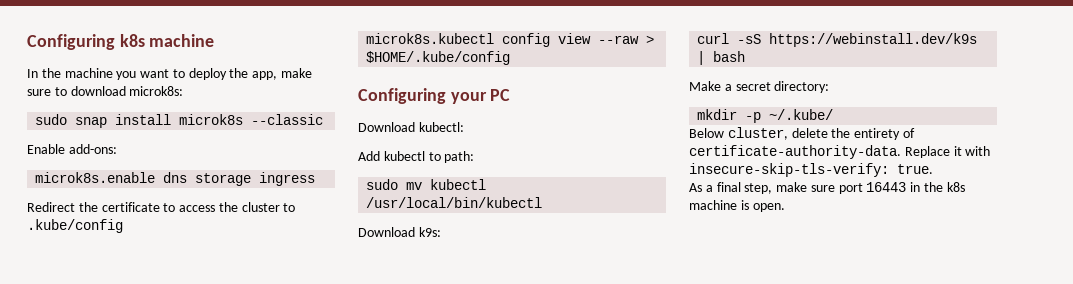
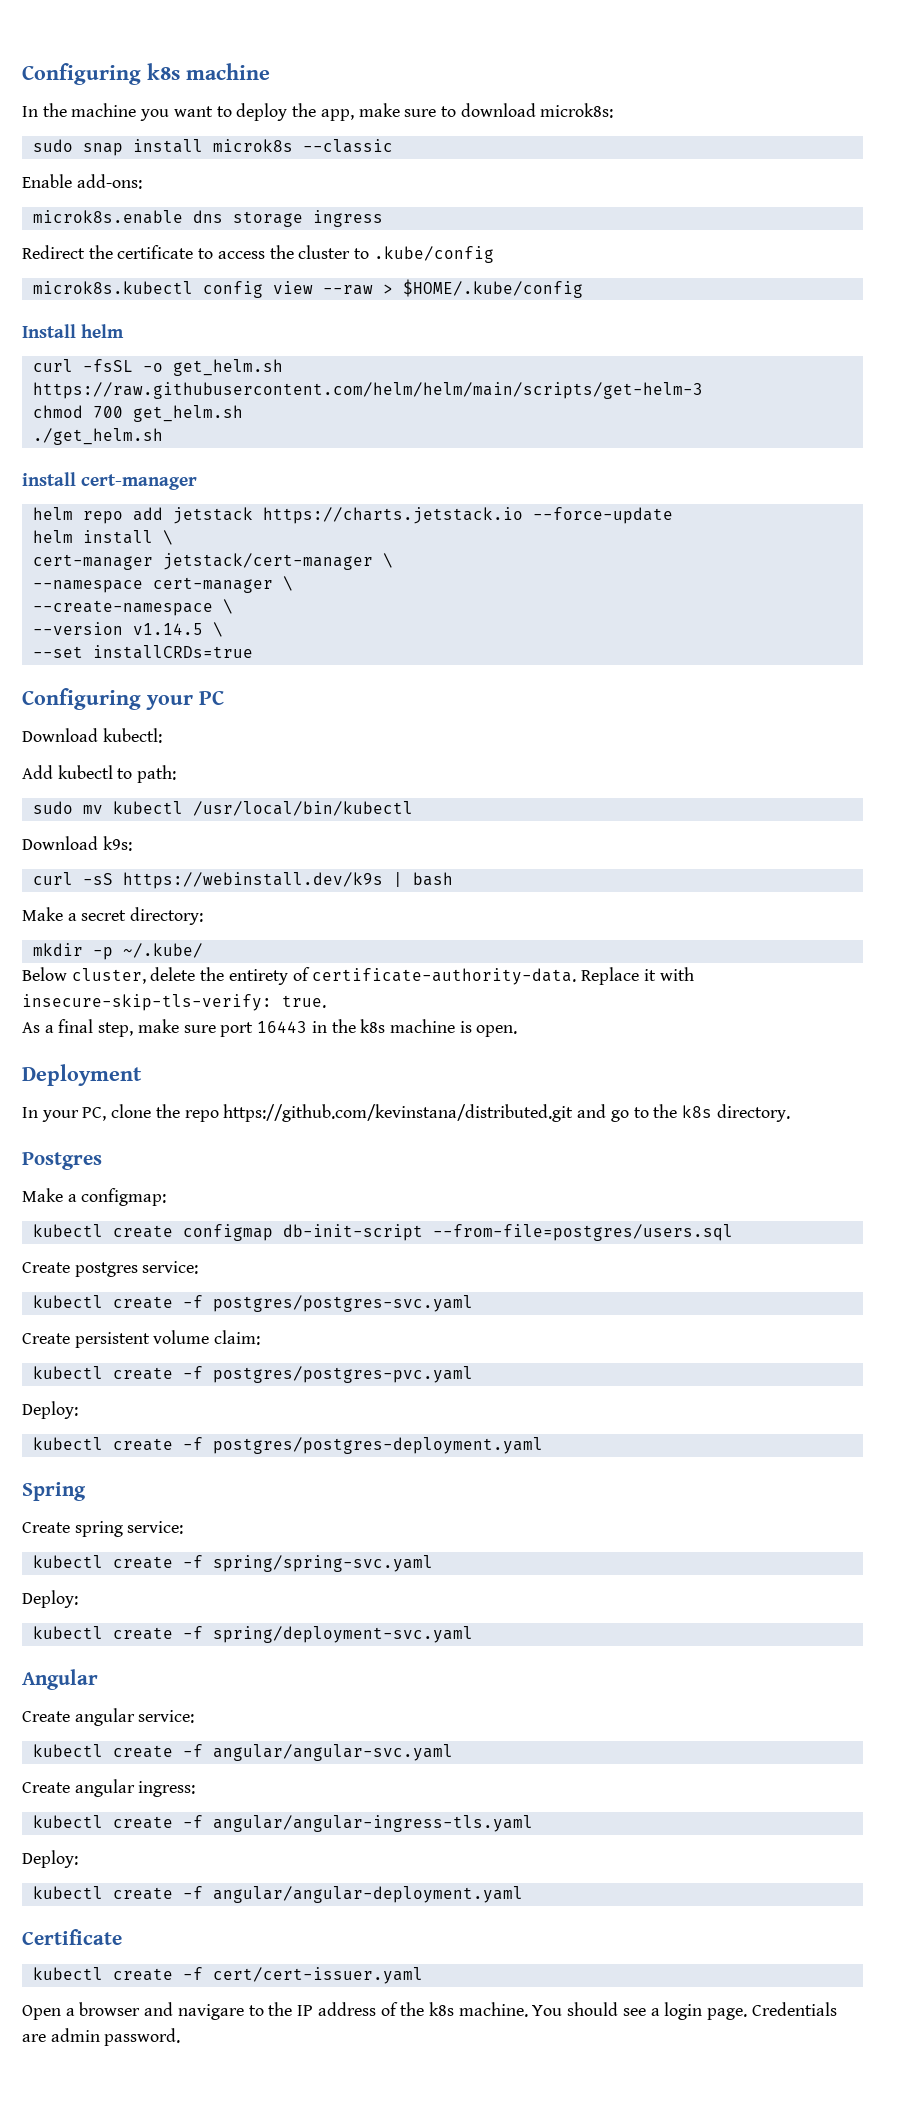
+ Install helm
+ curl -fsSL -o get_helm.sh https://raw.githubusercontent.com/helm/helm/main/scripts/get-helm-3
+ chmod 700 get_helm.sh
+ ./get_helm.sh
+ install cert-manager
+ helm repo add jetstack https://charts.jetstack.io --force-update
+ helm install \
+ cert-manager jetstack/cert-manager \
+ --namespace cert-manager \
+ --create-namespace \
+ --version v1.14.5 \
+ --set installCRDs=true
+ Deployment
+ In your PC, clone the repo https://github.com/kevinstana/distributed.git and go to the k8s directory.
+ Postgres
+ Make a configmap:
+ kubectl create configmap db-init-script --from-file=postgres/users.sql
+ Create postgres service:
+ kubectl create -f postgres/postgres-svc.yaml
+ Create persistent volume claim:
+ kubectl create -f postgres/postgres-pvc.yaml
+ Deploy:
+ kubectl create -f postgres/postgres-deployment.yaml
+ Spring
+ Create spring service:
+ kubectl create -f spring/spring-svc.yaml
+ Deploy:
+ kubectl create -f spring/deployment-svc.yaml
+ Angular
+ Create angular service:
+ kubectl create -f angular/angular-svc.yaml
+ Create angular ingress:
+ kubectl create -f angular/angular-ingress-tls.yaml
+ Deploy:
+ kubectl create -f angular/angular-deployment.yaml
+ Certificate
+ kubectl create -f cert/cert-issuer.yaml
+ Open a browser and navigare to the IP address of the k8s machine. You should see a login page. Credentials are admin password.

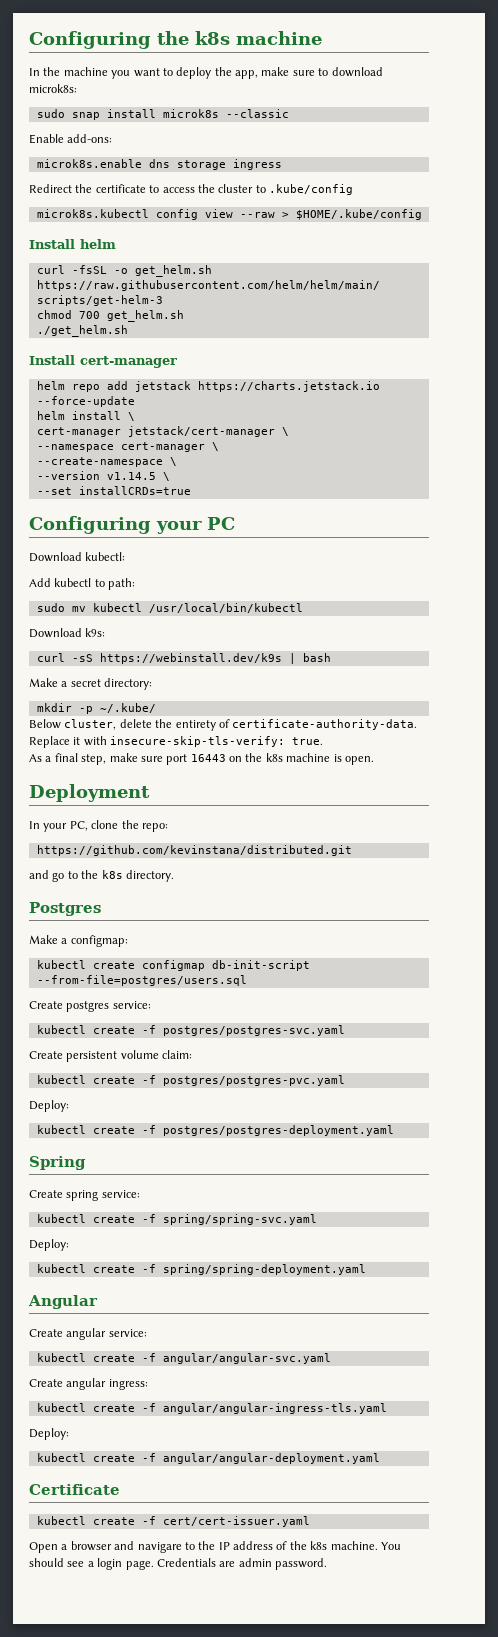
- Configuring k8s machine
+ Configuring the k8s machine
- install cert-manager
+ Ιnstall cert-manager
- As a final step, make sure port 16443 in the k8s machine is open.
+ As a final step, make sure port 16443 οn the k8s machine is open.
- In your PC, clone the repo https://github.com/kevinstana/distributed.git and go to the k8s directory.
+ In your PC, clone the repo:
+ https://github.com/kevinstana/distributed.git
+ and go to the k8s directory.
- kubectl create -f spring/deployment-svc.yaml
+ kubectl create -f spring/spring-deployment.yaml

